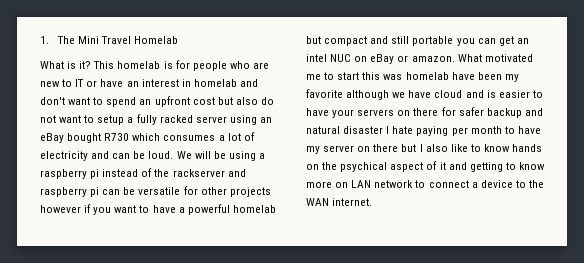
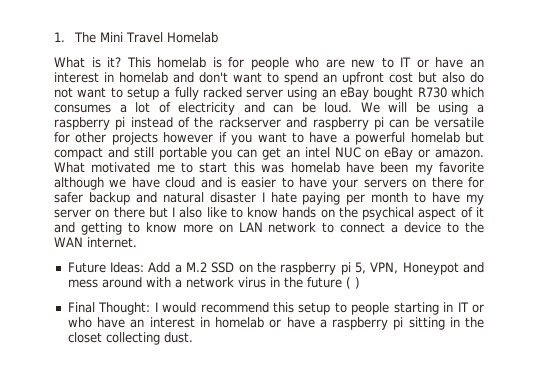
+ Future Ideas: Add a M.2 SSD on the raspberry pi 5, VPN, Honeypot and mess around with a network virus in the future ( )
+ Final Thought: I would recommend this setup to people starting in IT or who have an interest in homelab or have a raspberry pi sitting in the closet collecting dust.

